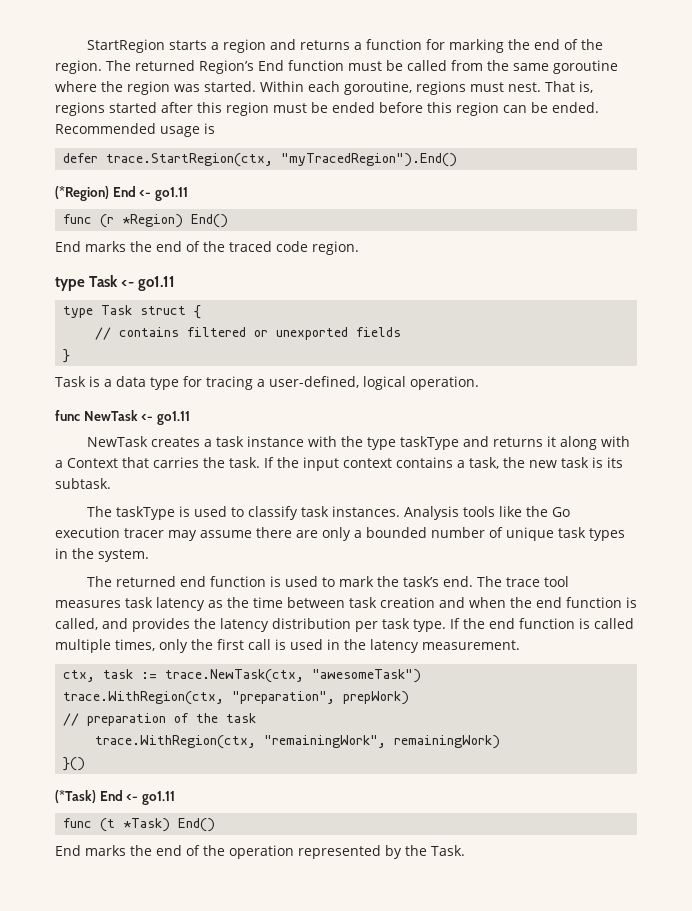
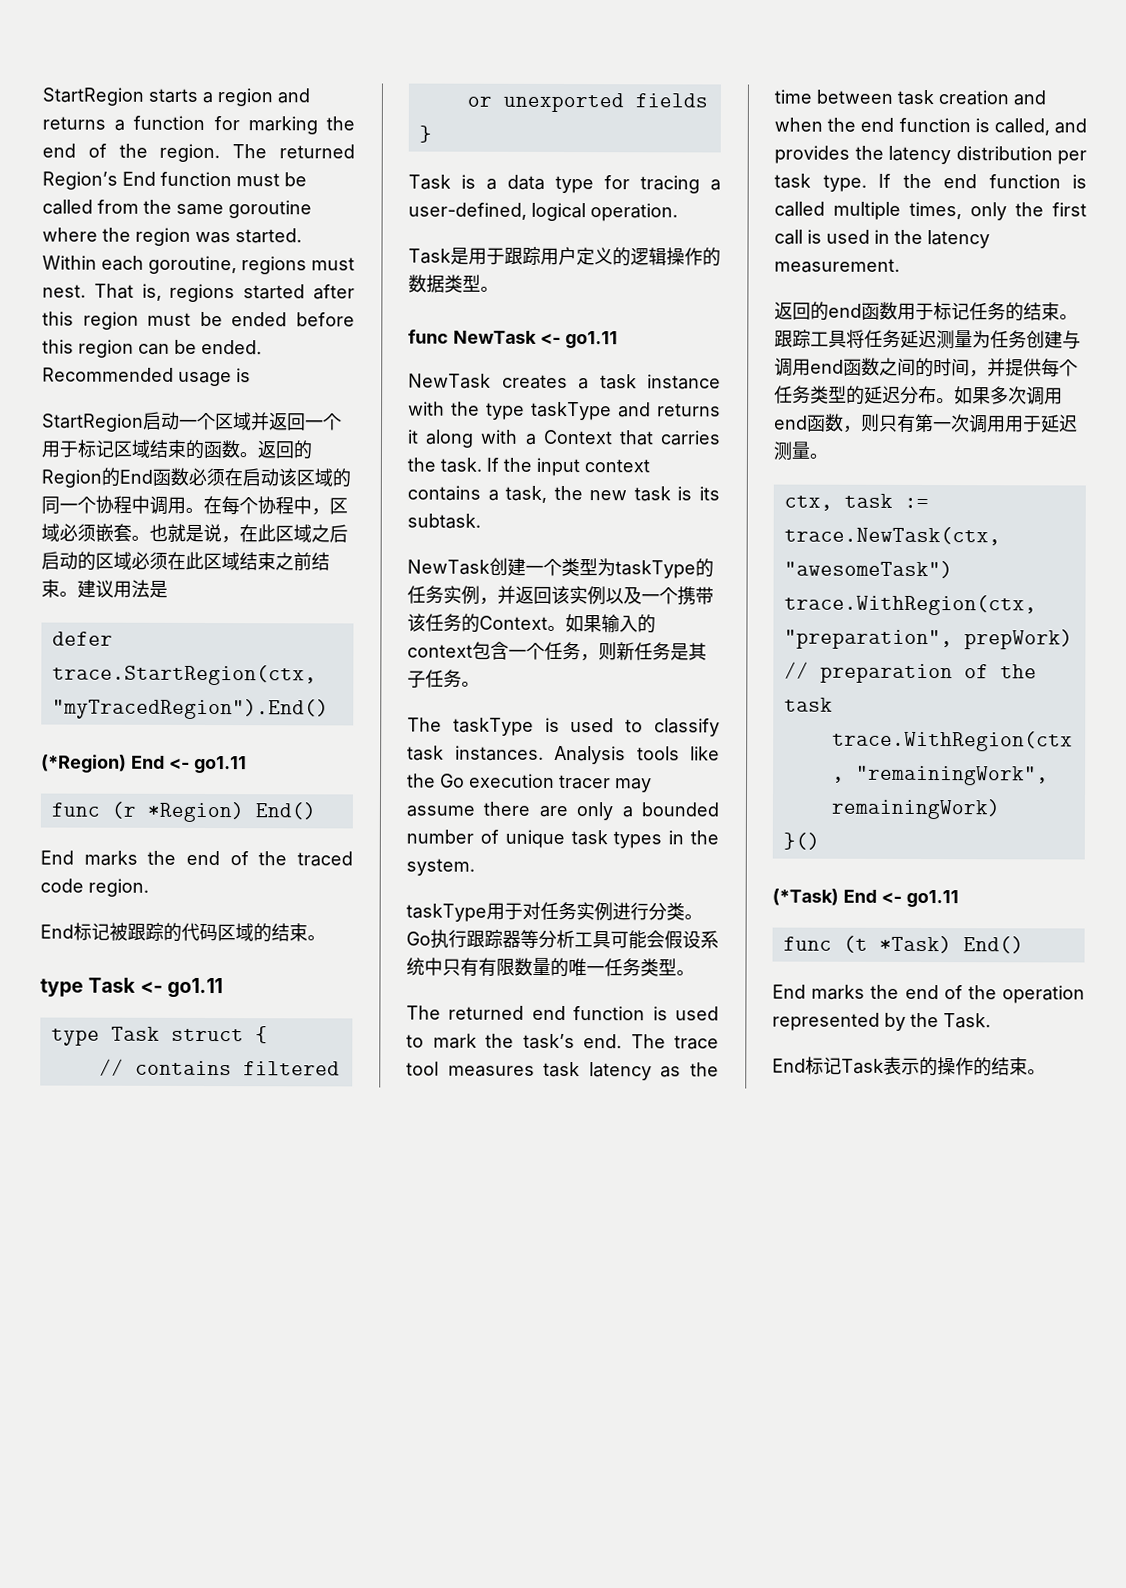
+ StartRegion启动一个区域并返回一个用于标记区域结束的函数。返回的Region的End函数必须在启动该区域的同一个协程中调用。在每个协程中，区域必须嵌套。也就是说，在此区域之后启动的区域必须在此区域结束之前结束。建议用法是
+ End标记被跟踪的代码区域的结束。
+ Task是用于跟踪用户定义的逻辑操作的数据类型。
+ NewTask创建一个类型为taskType的任务实例，并返回该实例以及一个携带该任务的Context。如果输入的context包含一个任务，则新任务是其子任务。
+ taskType用于对任务实例进行分类。Go执行跟踪器等分析工具可能会假设系统中只有有限数量的唯一任务类型。
+ 返回的end函数用于标记任务的结束。跟踪工具将任务延迟测量为任务创建与调用end函数之间的时间，并提供每个任务类型的延迟分布。如果多次调用end函数，则只有第一次调用用于延迟测量。
+ End标记Task表示的操作的结束。

